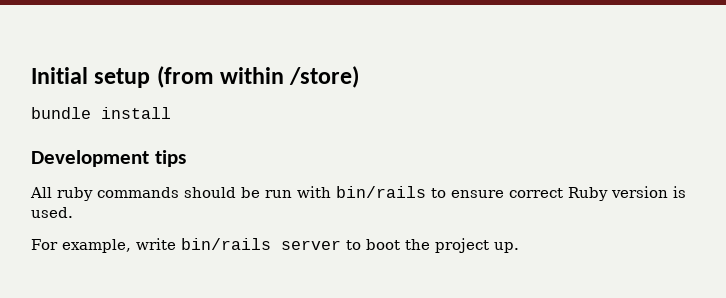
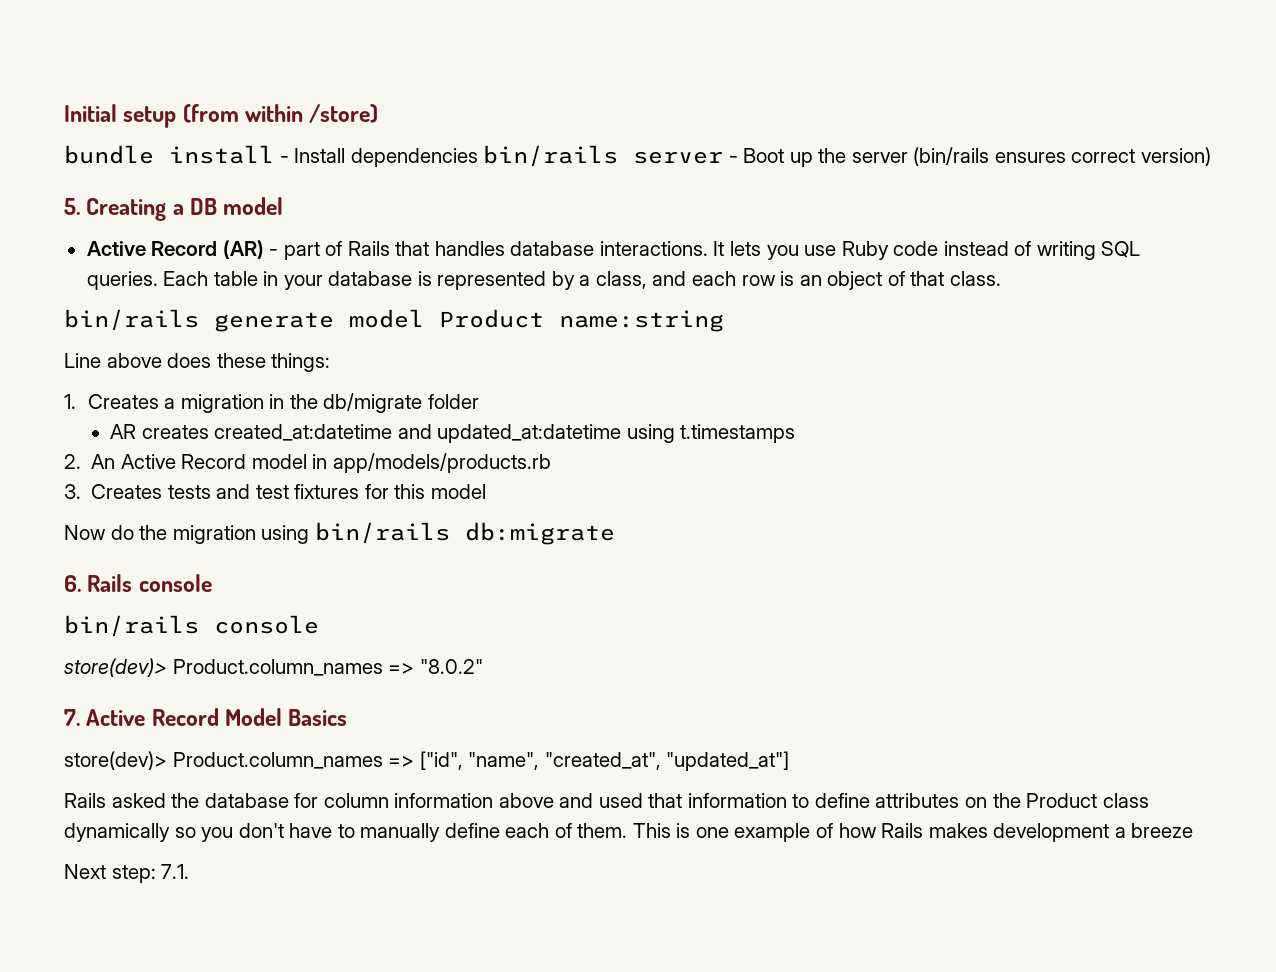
- bundle install
- Development tips
- All ruby commands should be run with bin/rails to ensure correct Ruby version is used.
- For example, write bin/rails server to boot the project up.
+ bundle install - Install dependencies bin/rails server - Boot up the server (bin/rails ensures correct version)
+ 5. Creating a DB model
+ Active Record (AR) - part of Rails that handles database interactions. It lets you use Ruby code instead of writing SQL queries. Each table in your database is represented by a class, and each row is an object of that class.
+ bin/rails generate model Product name:string
+ Line above does these things:
+ 1. Creates a migration in the db/migrate folder
+ AR creates created_at:datetime and updated_at:datetime using t.timestamps
+ 2. An Active Record model in app/models/products.rb
+ 3. Creates tests and test fixtures for this model
+ Now do the migration using bin/rails db:migrate
+ 6. Rails console
+ bin/rails console
+ store(dev)> Product.column_names => "8.0.2"
+ 7. Active Record Model Basics
+ store(dev)> Product.column_names => ["id", "name", "created_at", "updated_at"]
+ Rails asked the database for column information above and used that information to define attributes on the Product class dynamically so you don't have to manually define each of them. This is one example of how Rails makes development a breeze
+ Next step: 7.1.

